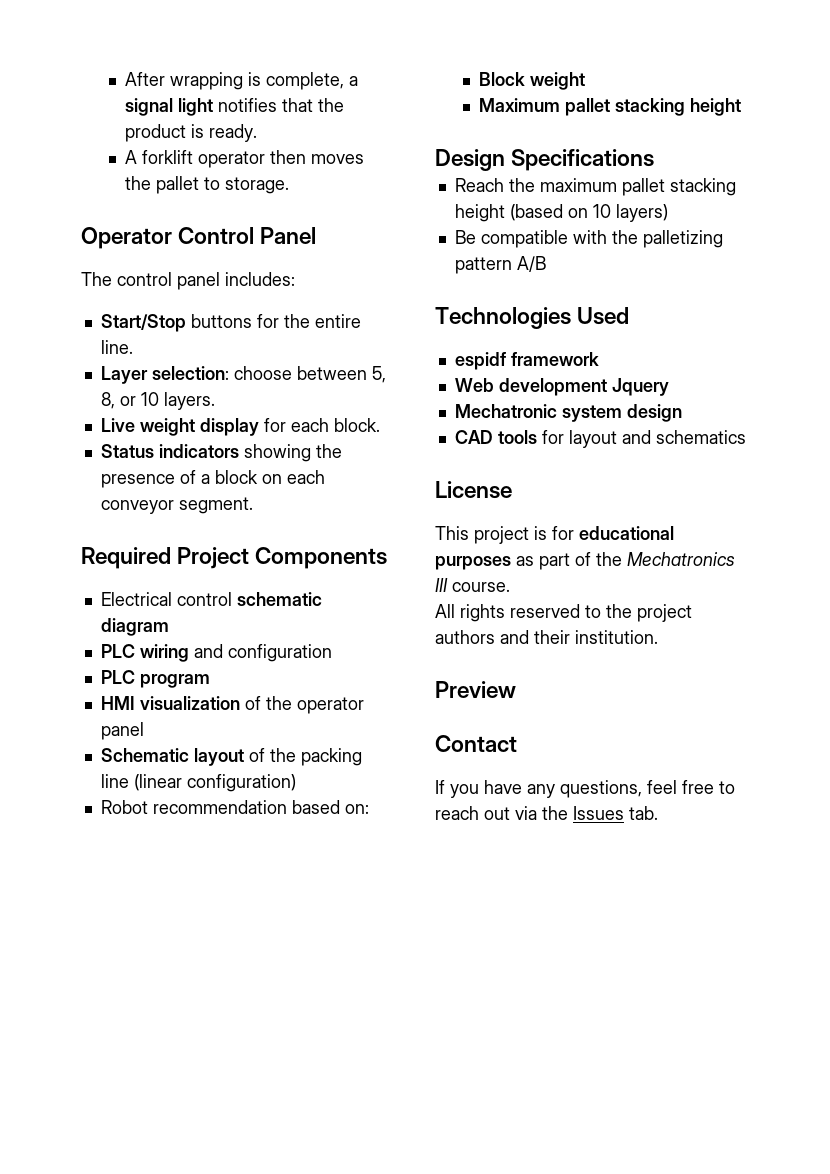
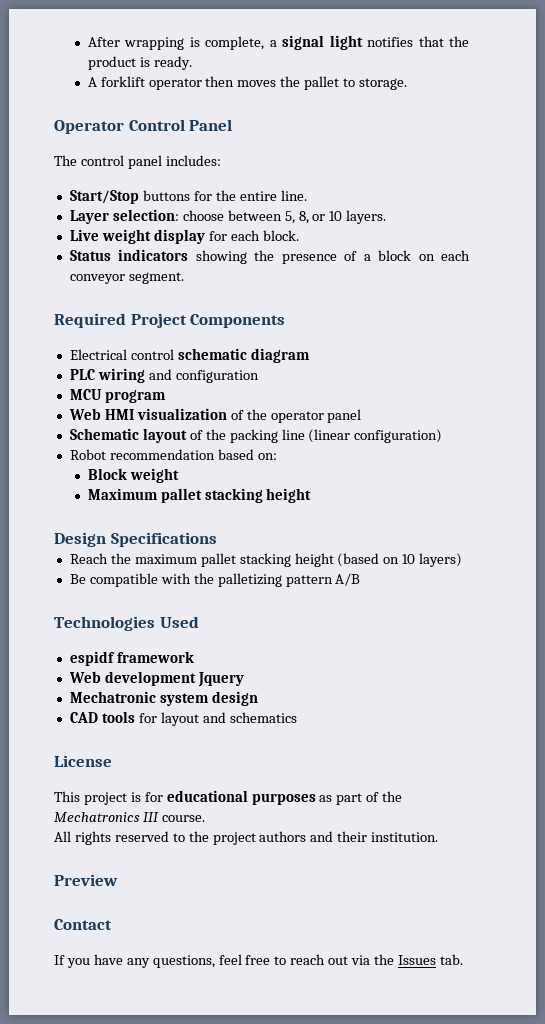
- PLC program
+ MCU program
- HMI visualization of the operator panel
+ Web HMI visualization of the operator panel

